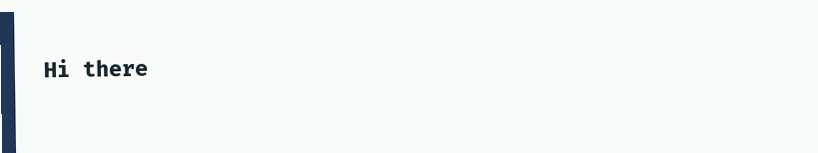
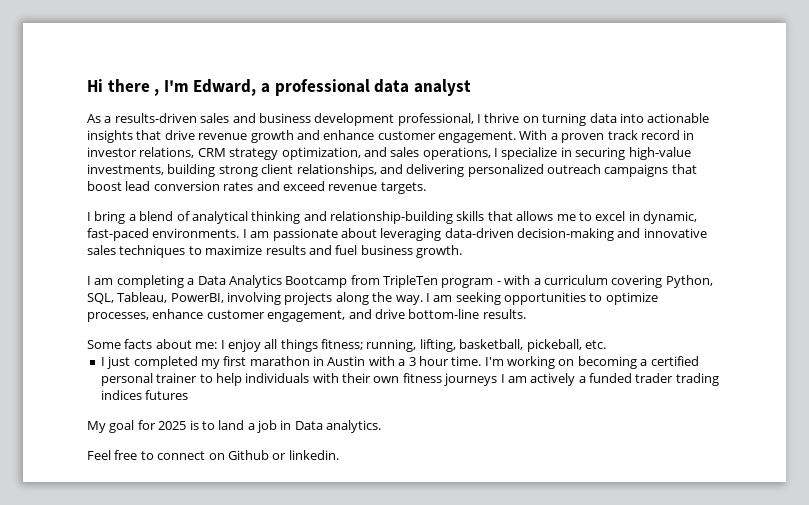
- Hi there
+ Hi there , I'm Edward, a professional data analyst
+ As a results-driven sales and business development professional, I thrive on turning data into actionable insights that drive revenue growth and enhance customer engagement. With a proven track record in investor relations, CRM strategy optimization, and sales operations, I specialize in securing high-value investments, building strong client relationships, and delivering personalized outreach campaigns that boost lead conversion rates and exceed revenue targets.
+ I bring a blend of analytical thinking and relationship-building skills that allows me to excel in dynamic, fast-paced environments. I am passionate about leveraging data-driven decision-making and innovative sales techniques to maximize results and fuel business growth.
+ I am completing a Data Analytics Bootcamp from TripleTen program - with a curriculum covering Python, SQL, Tableau, PowerBI, involving projects along the way. I am seeking opportunities to optimize processes, enhance customer engagement, and drive bottom-line results.
+ Some facts about me: I enjoy all things fitness; running, lifting, basketball, pickeball, etc.
+ I just completed my first marathon in Austin with a 3 hour time. I'm working on becoming a certified personal trainer to help individuals with their own fitness journeys I am actively a funded trader trading indices futures
+ My goal for 2025 is to land a job in Data analytics.
+ Feel free to connect on Github or linkedin.

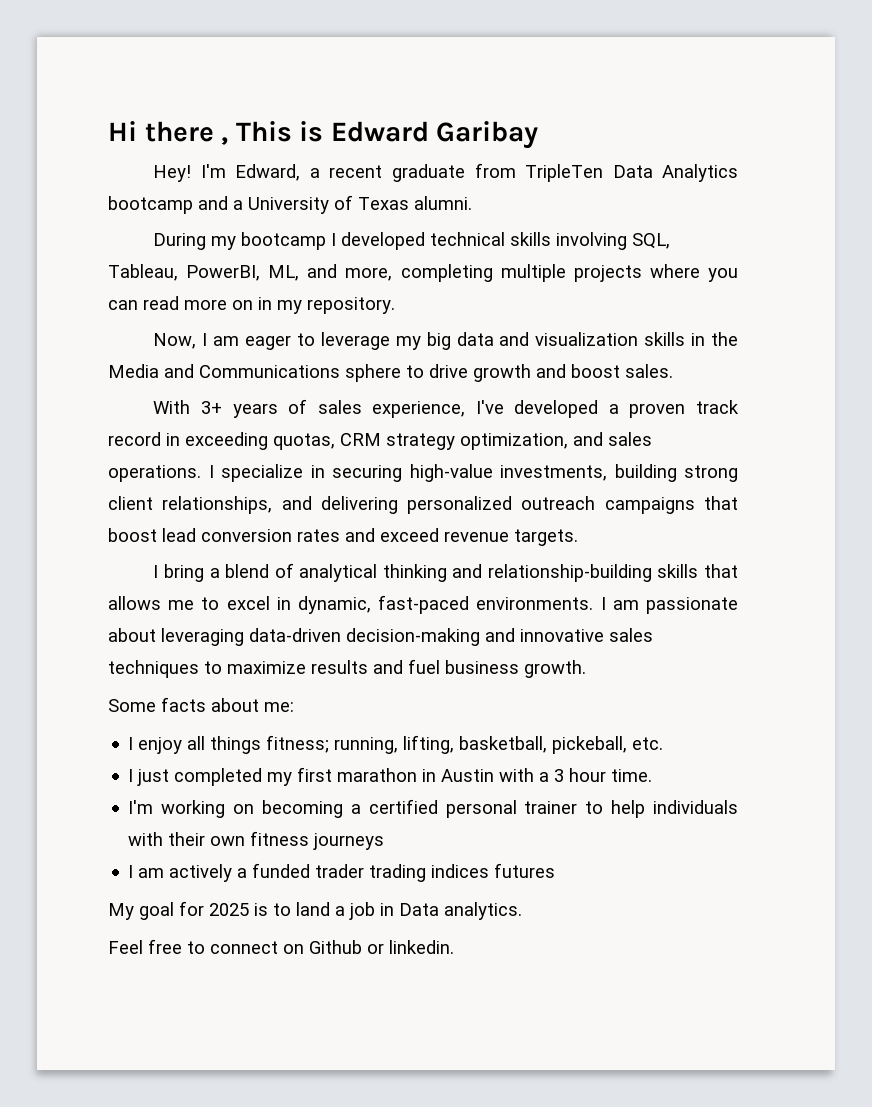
- Hi there , I'm Edward, a professional data analyst
- As a results-driven sales and business development professional, I thrive on turning data into actionable insights that drive revenue growth and enhance customer engagement. With a proven track record in investor relations, CRM strategy optimization, and sales operations, I specialize in securing high-value investments, building strong client relationships, and delivering personalized outreach campaigns that boost lead conversion rates and exceed revenue targets.
+ Hi there , This is Edward Garibay
+ Hey! I'm Edward, a recent graduate from TripleTen Data Analytics bootcamp and a University of Texas alumni.
+ During my bootcamp I developed technical skills involving SQL, Tableau, PowerBI, ML, and more, completing multiple projects where you can read more on in my repository.
+ Now, I am eager to leverage my big data and visualization skills in the Media and Communications sphere to drive growth and boost sales.
+ With 3+ years of sales experience, I've developed a proven track record in exceeding quotas, CRM strategy optimization, and sales operations. I specialize in securing high-value investments, building strong client relationships, and delivering personalized outreach campaigns that boost lead conversion rates and exceed revenue targets.
- I am completing a Data Analytics Bootcamp from TripleTen program - with a curriculum covering Python, SQL, Tableau, PowerBI, involving projects along the way. I am seeking opportunities to optimize processes, enhance customer engagement, and drive bottom-line results.
- Some facts about me: I enjoy all things fitness; running, lifting, basketball, pickeball, etc.
+ Some facts about me:
+ I enjoy all things fitness; running, lifting, basketball, pickeball, etc.
- I just completed my first marathon in Austin with a 3 hour time. I'm working on becoming a certified personal trainer to help individuals with their own fitness journeys I am actively a funded trader trading indices futures
+ I just completed my first marathon in Austin with a 3 hour time.
+ I'm working on becoming a certified personal trainer to help individuals with their own fitness journeys
+ I am actively a funded trader trading indices futures

